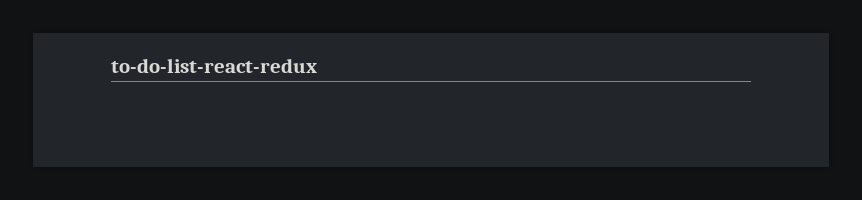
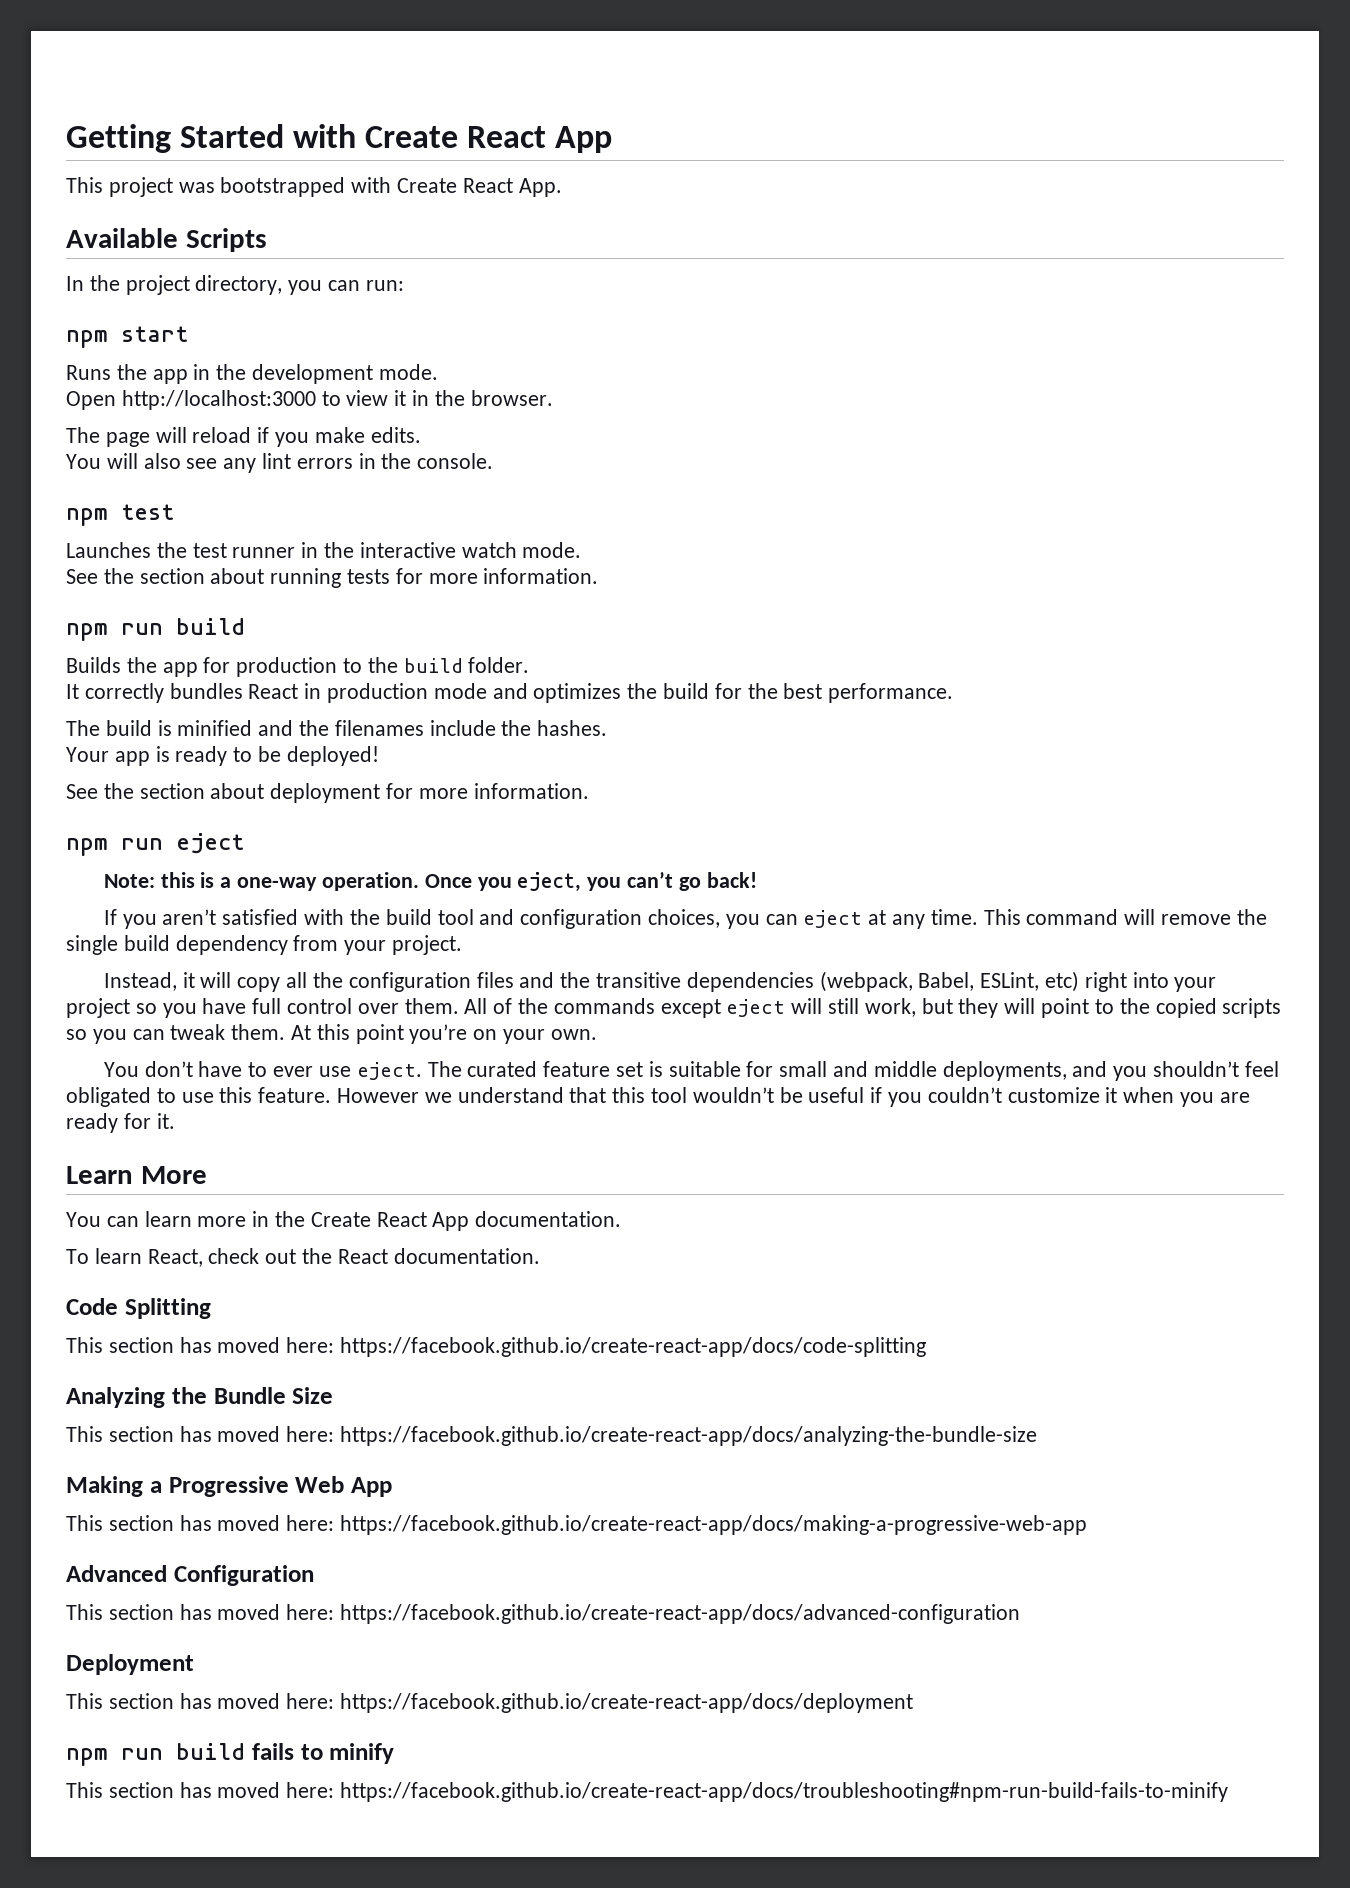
- to-do-list-react-redux
+ Getting Started with Create React App
+ This project was bootstrapped with Create React App.
+ Available Scripts
+ In the project directory, you can run:
+ npm start
+ Runs the app in the development mode.
+ Open http://localhost:3000 to view it in the browser.
+ The page will reload if you make edits.
+ You will also see any lint errors in the console.
+ npm test
+ Launches the test runner in the interactive watch mode.
+ See the section about running tests for more information.
+ npm run build
+ Builds the app for production to the build folder.
+ It correctly bundles React in production mode and optimizes the build for the best performance.
+ The build is minified and the filenames include the hashes.
+ Your app is ready to be deployed!
+ See the section about deployment for more information.
+ npm run eject
+ Note: this is a one-way operation. Once you eject, you can’t go back!
+ If you aren’t satisfied with the build tool and configuration choices, you can eject at any time. This command will remove the single build dependency from your project.
+ Instead, it will copy all the configuration files and the transitive dependencies (webpack, Babel, ESLint, etc) right into your project so you have full control over them. All of the commands except eject will still work, but they will point to the copied scripts so you can tweak them. At this point you’re on your own.
+ You don’t have to ever use eject. The curated feature set is suitable for small and middle deployments, and you shouldn’t feel obligated to use this feature. However we understand that this tool wouldn’t be useful if you couldn’t customize it when you are ready for it.
+ Learn More
+ You can learn more in the Create React App documentation.
+ To learn React, check out the React documentation.
+ Code Splitting
+ This section has moved here: https://facebook.github.io/create-react-app/docs/code-splitting
+ Analyzing the Bundle Size
+ This section has moved here: https://facebook.github.io/create-react-app/docs/analyzing-the-bundle-size
+ Making a Progressive Web App
+ This section has moved here: https://facebook.github.io/create-react-app/docs/making-a-progressive-web-app
+ Advanced Configuration
+ This section has moved here: https://facebook.github.io/create-react-app/docs/advanced-configuration
+ Deployment
+ This section has moved here: https://facebook.github.io/create-react-app/docs/deployment
+ npm run build fails to minify
+ This section has moved here: https://facebook.github.io/create-react-app/docs/troubleshooting#npm-run-build-fails-to-minify

